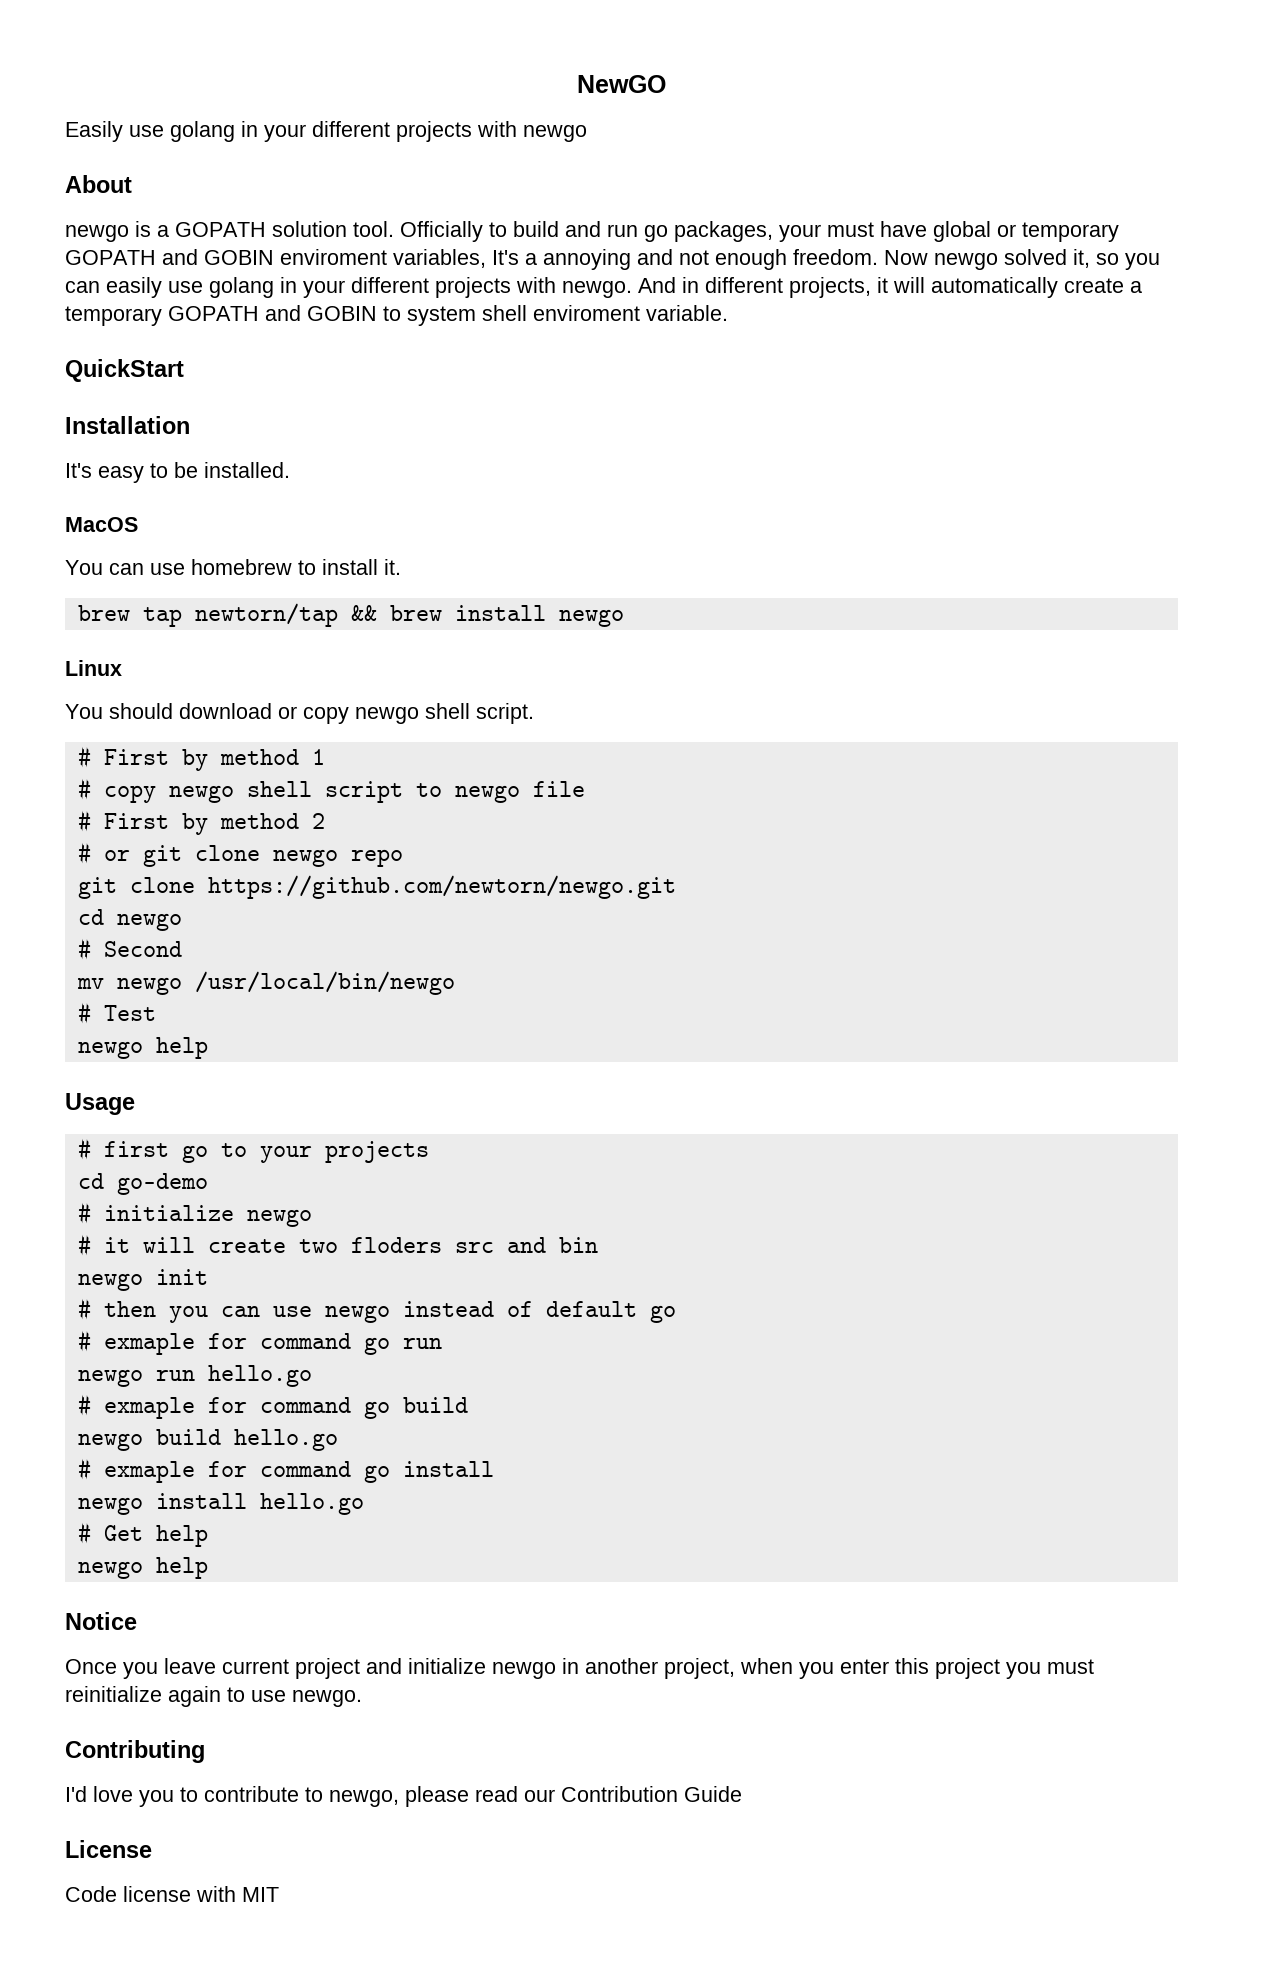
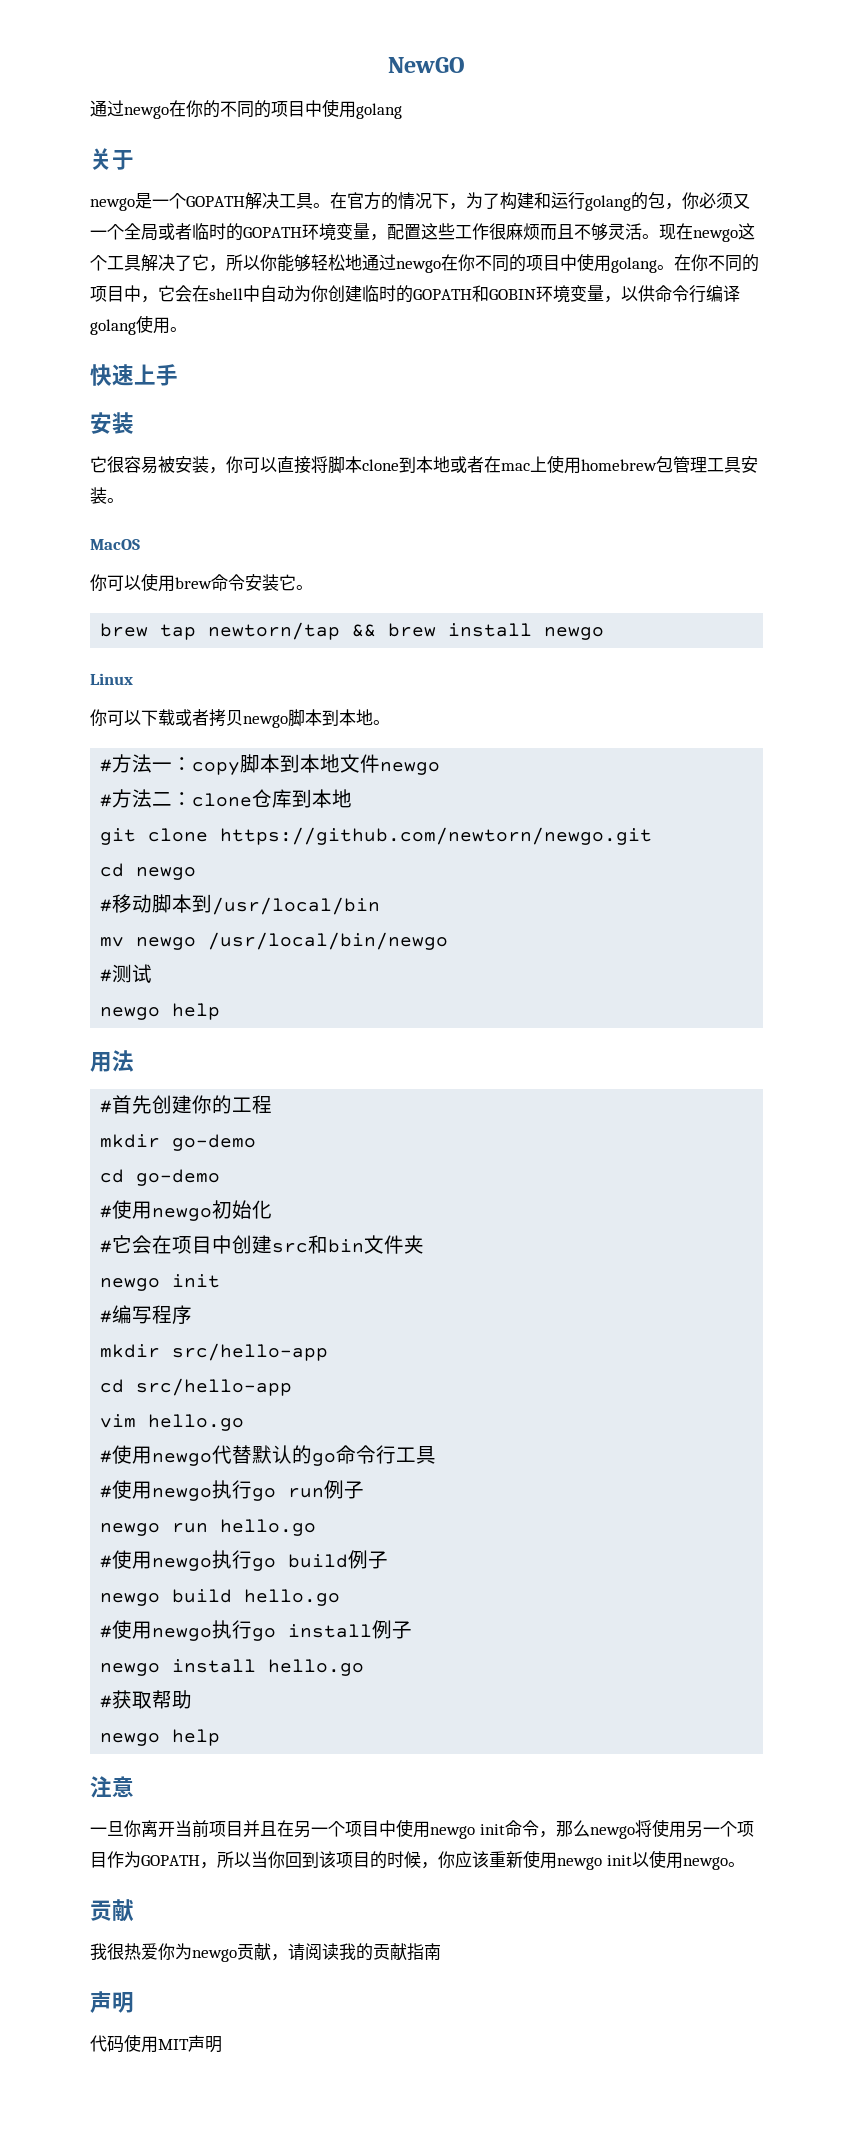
- Easily use golang in your different projects with newgo
- About
- newgo is a GOPATH solution tool. Officially to build and run go packages, your must have global or temporary GOPATH and GOBIN enviroment variables, It's a annoying and not enough freedom. Now newgo solved it, so you can easily use golang in your different projects with newgo. And in different projects, it will automatically create a temporary GOPATH and GOBIN to system shell enviroment variable.
- QuickStart
- Installation
- It's easy to be installed.
+ 通过newgo在你的不同的项目中使用golang
+ 关于
+ newgo是一个GOPATH解决工具。在官方的情况下，为了构建和运行golang的包，你必须又一个全局或者临时的GOPATH环境变量，配置这些工作很麻烦而且不够灵活。现在newgo这个工具解决了它，所以你能够轻松地通过newgo在你不同的项目中使用golang。在你不同的项目中，它会在shell中自动为你创建临时的GOPATH和GOBIN环境变量，以供命令行编译golang使用。
+ 快速上手
+ 安装
+ 它很容易被安装，你可以直接将脚本clone到本地或者在mac上使用homebrew包管理工具安装。
  MacOS
- You can use homebrew to install it.
+ 你可以使用brew命令安装它。
- You should download or copy newgo shell script.
- # First by method 1
- # copy newgo shell script to newgo file
- # First by method 2
- # or git clone newgo repo
+ 你可以下载或者拷贝newgo脚本到本地。
+ #方法一：copy脚本到本地文件newgo
+ #方法二：clone仓库到本地
- # Second
+ #移动脚本到/usr/local/bin
- # Test
+ #测试
  newgo help
- Usage
- # first go to your projects
+ 用法
+ #首先创建你的工程
+ mkdir go-demo
- # initialize newgo
- # it will create two floders src and bin
+ #使用newgo初始化
+ #它会在项目中创建src和bin文件夹
- # then you can use newgo instead of default go
- # exmaple for command go run
+ #编写程序
+ mkdir src/hello-app
+ cd src/hello-app
+ vim hello.go
+ #使用newgo代替默认的go命令行工具
+ #使用newgo执行go run例子
- # exmaple for command go build
+ #使用newgo执行go build例子
- # exmaple for command go install
+ #使用newgo执行go install例子
- # Get help
+ #获取帮助
  newgo help
- Notice
- Once you leave current project and initialize newgo in another project, when you enter this project you must reinitialize again to use newgo.
- Contributing
- I'd love you to contribute to newgo, please read our Contribution Guide
- License
- Code license with MIT
+ 注意
+ 一旦你离开当前项目并且在另一个项目中使用newgo init命令，那么newgo将使用另一个项目作为GOPATH，所以当你回到该项目的时候，你应该重新使用newgo init以使用newgo。
+ 贡献
+ 我很热爱你为newgo贡献，请阅读我的贡献指南
+ 声明
+ 代码使用MIT声明

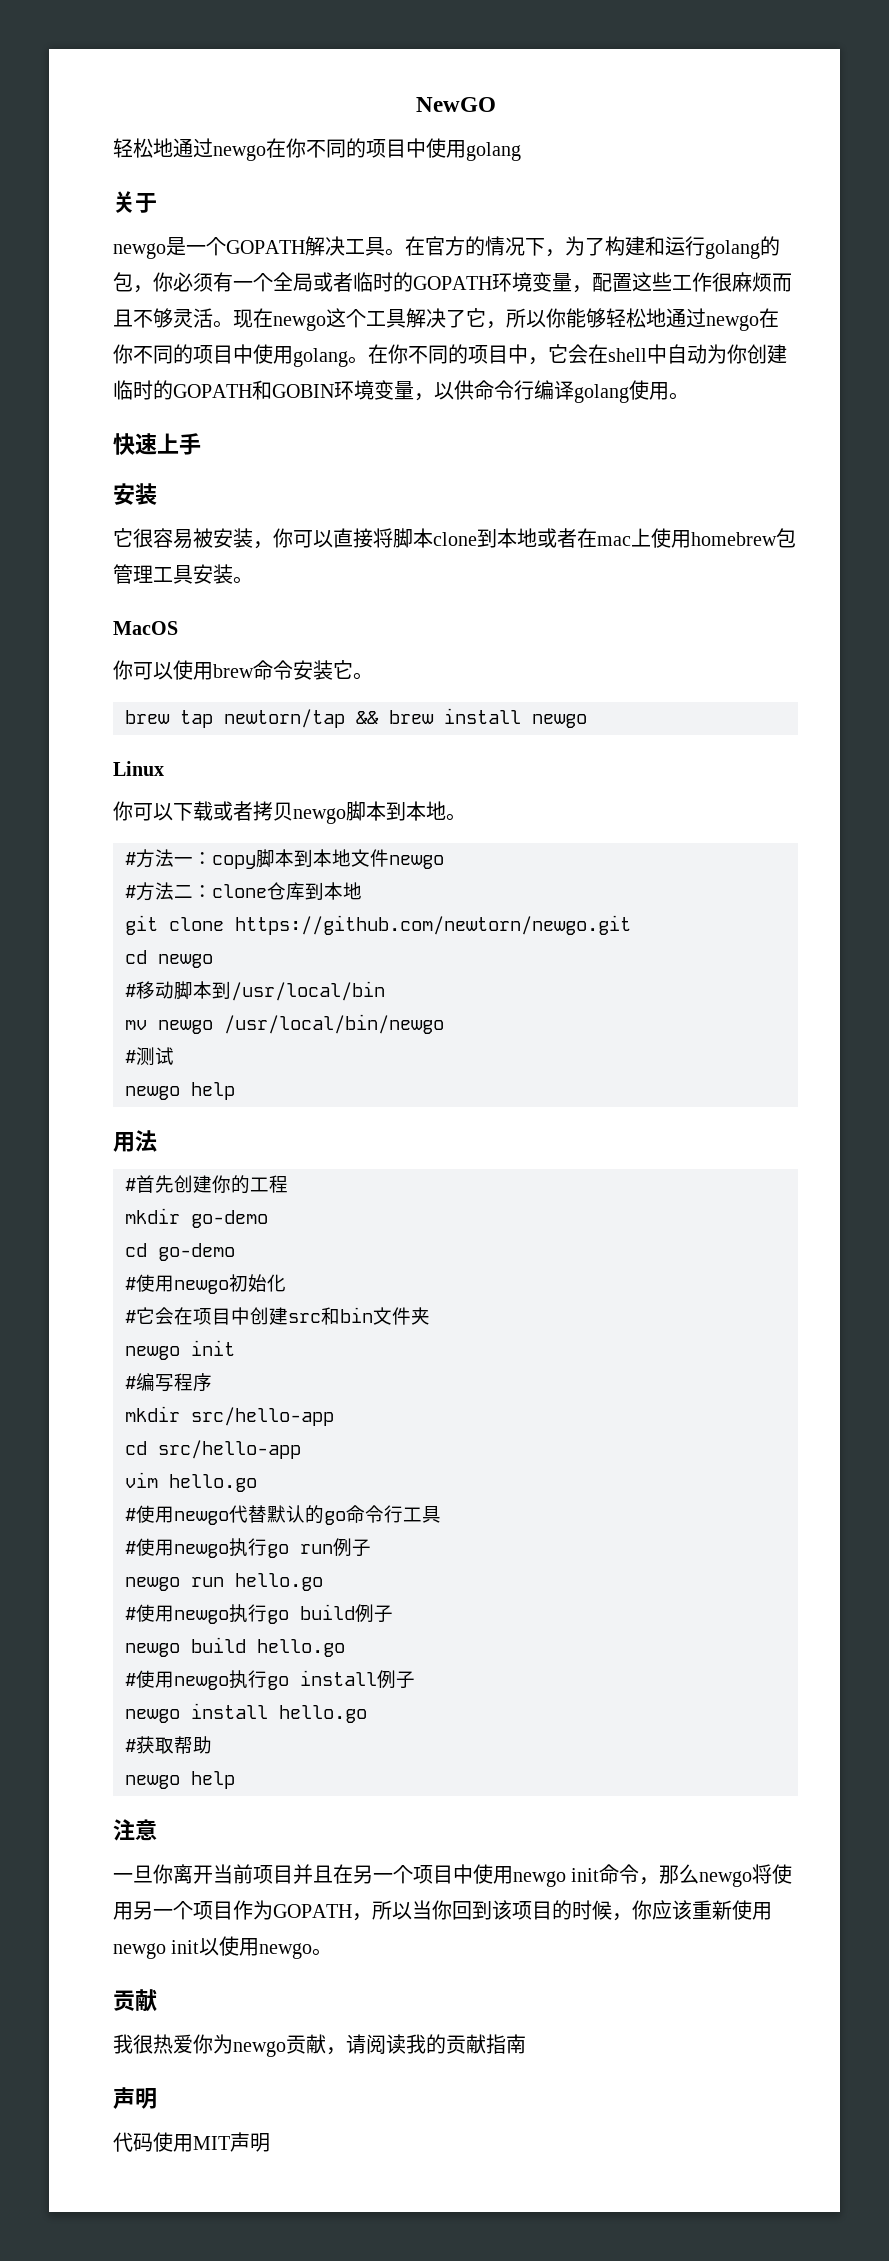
  NewGO
- 通过newgo在你的不同的项目中使用golang
+ 轻松地通过newgo在你不同的项目中使用golang
- 在官方的情况下，为了构建和运行golang的包，你必须又一个全局或者临时的GOPATH环境变量，配置这些工作很麻烦而且不够灵活。
+ 在官方的情况下，为了构建和运行golang的包，你必须有一个全局或者临时的GOPATH环境变量，配置这些工作很麻烦而且不够灵活。

